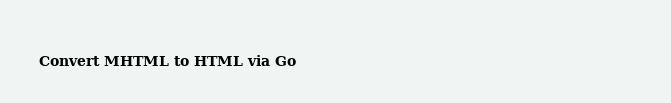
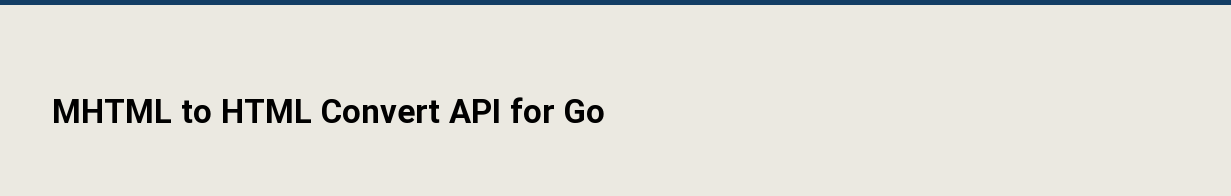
- Convert MHTML to HTML via Go
+ MHTML to HTML Convert API for Go

